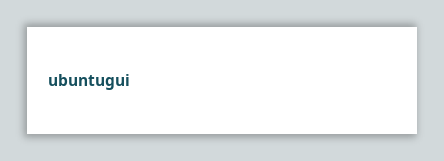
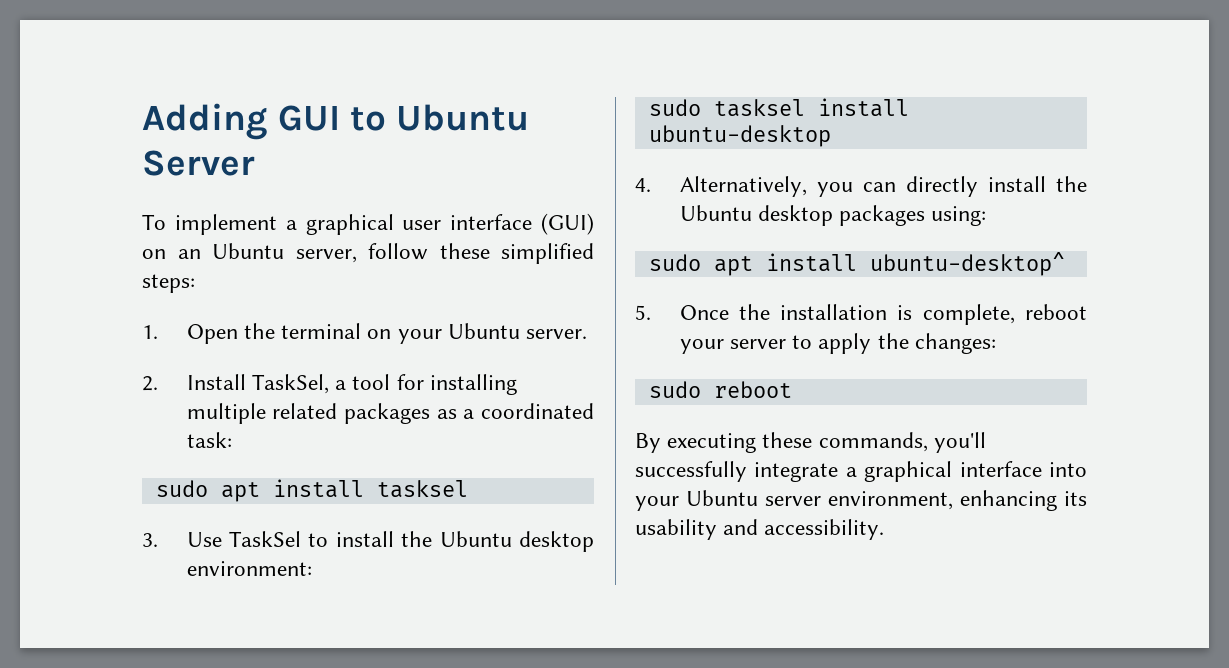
- ubuntugui
+ Adding GUI to Ubuntu Server
+ To implement a graphical user interface (GUI) on an Ubuntu server, follow these simplified steps:
+ 1. Open the terminal on your Ubuntu server.
+ 2. Install TaskSel, a tool for installing multiple related packages as a coordinated task:
+ sudo apt install tasksel
+ 3. Use TaskSel to install the Ubuntu desktop environment:
+ sudo tasksel install ubuntu-desktop
+ 4. Alternatively, you can directly install the Ubuntu desktop packages using:
+ sudo apt install ubuntu-desktop^
+ 5. Once the installation is complete, reboot your server to apply the changes:
+ sudo reboot
+ By executing these commands, you'll successfully integrate a graphical interface into your Ubuntu server environment, enhancing its usability and accessibility.

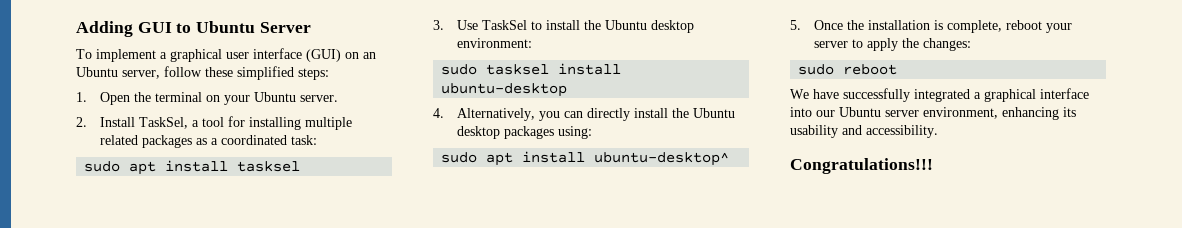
- By executing these commands, you'll successfully integrate a graphical interface into your Ubuntu server environment, enhancing its usability and accessibility.
+ We have successfully integrated a graphical interface into our Ubuntu server environment, enhancing its usability and accessibility.
+ Congratulations!!!

